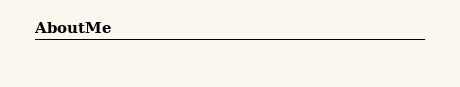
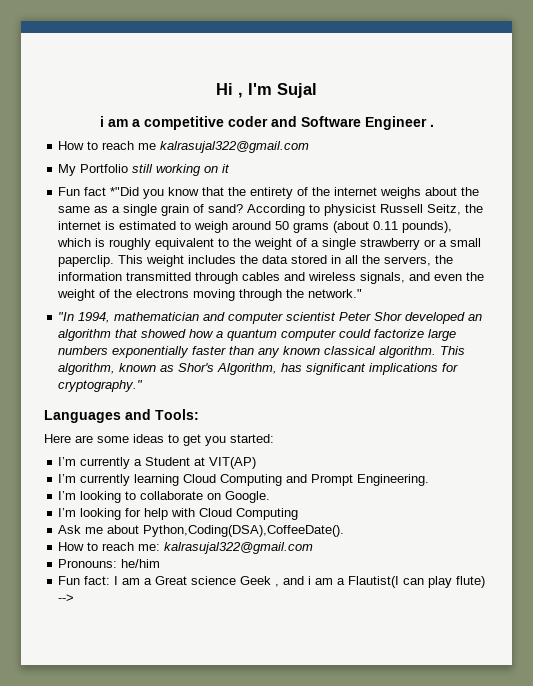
- AboutMe
+ Hi , I'm Sujal
+ i am a competitive coder and Software Engineer .
+ How to reach me kalrasujal322@gmail.com
+ My Portfolio still working on it
+ Fun fact *"Did you know that the entirety of the internet weighs about the same as a single grain of sand? According to physicist Russell Seitz, the internet is estimated to weigh around 50 grams (about 0.11 pounds), which is roughly equivalent to the weight of a single strawberry or a small paperclip. This weight includes the data stored in all the servers, the information transmitted through cables and wireless signals, and even the weight of the electrons moving through the network."
+ "In 1994, mathematician and computer scientist Peter Shor developed an algorithm that showed how a quantum computer could factorize large numbers exponentially faster than any known classical algorithm. This algorithm, known as Shor's Algorithm, has significant implications for cryptography."
+ Languages and Tools:
+ Here are some ideas to get you started:
+ I’m currently a Student at VIT(AP)
+ I’m currently learning Cloud Computing and Prompt Engineering.
+ I’m looking to collaborate on Google.
+ I’m looking for help with Cloud Computing
+ Ask me about Python,Coding(DSA),CoffeeDate().
+ How to reach me: kalrasujal322@gmail.com
+ Pronouns: he/him
+ Fun fact: I am a Great science Geek , and i am a Flautist(I can play flute) -->

